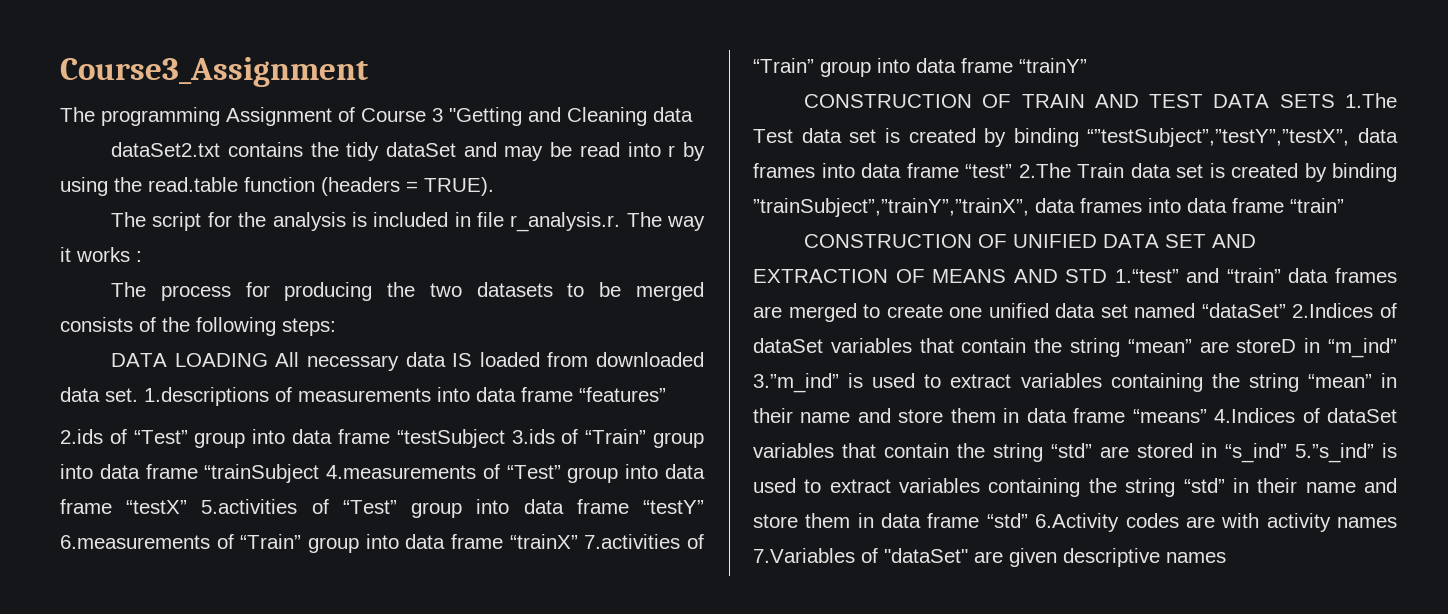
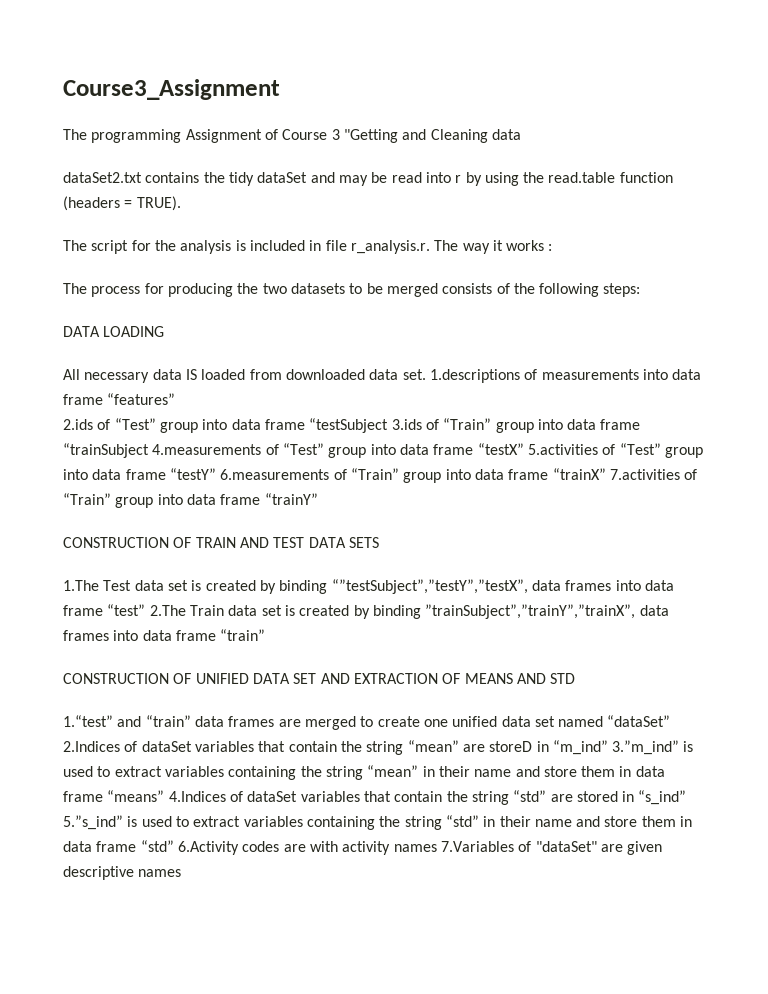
- DATA LOADING All necessary data IS loaded from downloaded data set.
+ DATA LOADING
+ All necessary data IS loaded from downloaded data set.
- CONSTRUCTION OF TRAIN AND TEST DATA SETS 1.The Test data set is created by binding “”testSubject”,”testY”,”testX”, data frames into data frame “test” 2.The Train data set is created by binding ”trainSubject”,”trainY”,”trainX”, data frames into data frame “train”
+ CONSTRUCTION OF TRAIN AND TEST DATA SETS
+ 1.The Test data set is created by binding “”testSubject”,”testY”,”testX”, data frames into data frame “test” 2.The Train data set is created by binding ”trainSubject”,”trainY”,”trainX”, data frames into data frame “train”
- CONSTRUCTION OF UNIFIED DATA SET AND EXTRACTION OF MEANS AND STD 1.“test” and “train” data frames are merged to create one unified data set named “dataSet” 2.Indices of dataSet variables that contain the string “mean” are storeD in “m_ind” 3.”m_ind” is used to extract variables containing the string “mean” in their name and store them in data frame “means” 4.Indices of dataSet variables that contain the string “std” are stored in “s_ind” 5.”s_ind” is used to extract variables containing the string “std” in their name and store them in data frame “std” 6.Activity codes are with activity names 7.Variables of "dataSet" are given descriptive names
+ CONSTRUCTION OF UNIFIED DATA SET AND EXTRACTION OF MEANS AND STD
+ 1.“test” and “train” data frames are merged to create one unified data set named “dataSet” 2.Indices of dataSet variables that contain the string “mean” are storeD in “m_ind” 3.”m_ind” is used to extract variables containing the string “mean” in their name and store them in data frame “means” 4.Indices of dataSet variables that contain the string “std” are stored in “s_ind” 5.”s_ind” is used to extract variables containing the string “std” in their name and store them in data frame “std” 6.Activity codes are with activity names 7.Variables of "dataSet" are given descriptive names

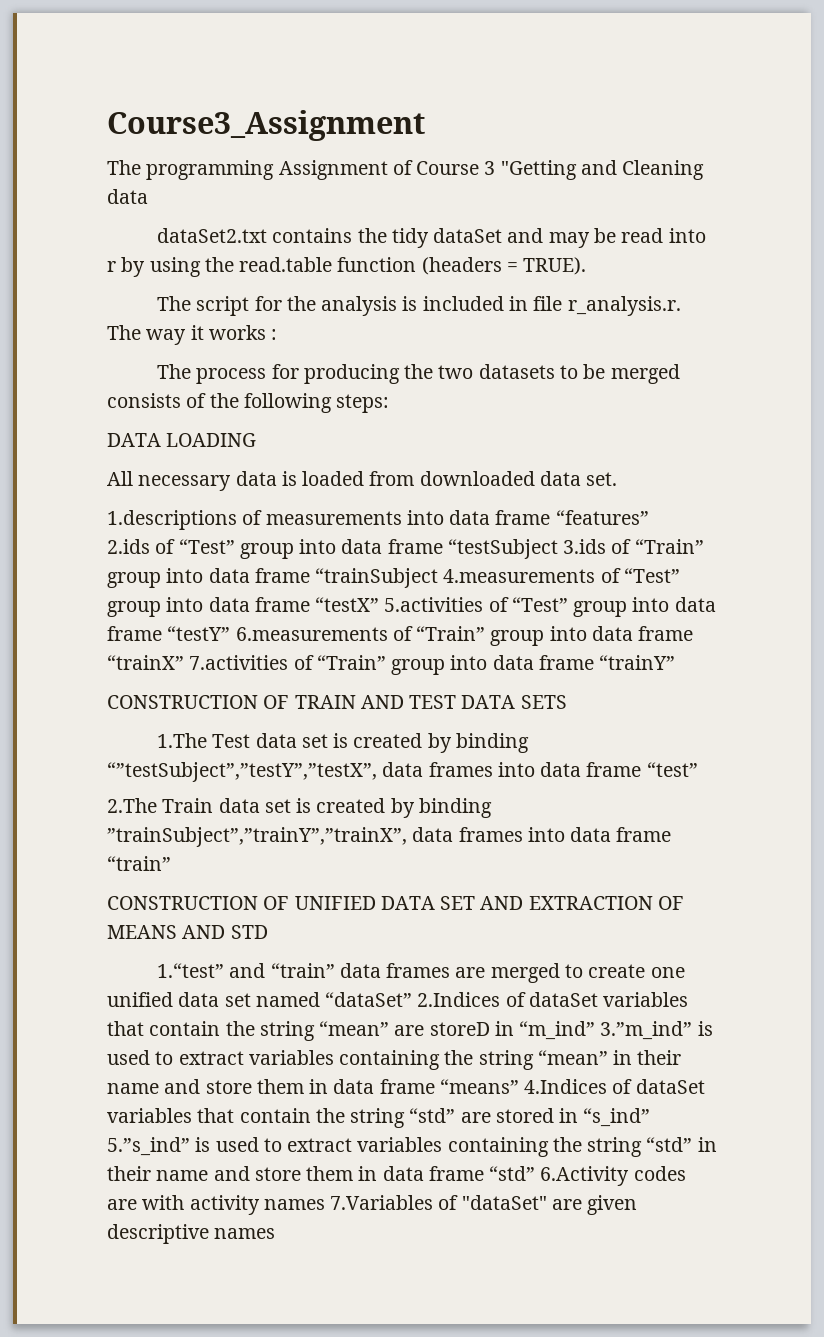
- All necessary data IS loaded from downloaded data set. 1.descriptions of measurements into data frame “features”
+ All necessary data is loaded from downloaded data set.
+ 1.descriptions of measurements into data frame “features”
- 1.The Test data set is created by binding “”testSubject”,”testY”,”testX”, data frames into data frame “test” 2.The Train data set is created by binding ”trainSubject”,”trainY”,”trainX”, data frames into data frame “train”
+ 1.The Test data set is created by binding “”testSubject”,”testY”,”testX”, data frames into data frame “test”
+ 2.The Train data set is created by binding ”trainSubject”,”trainY”,”trainX”, data frames into data frame “train”

